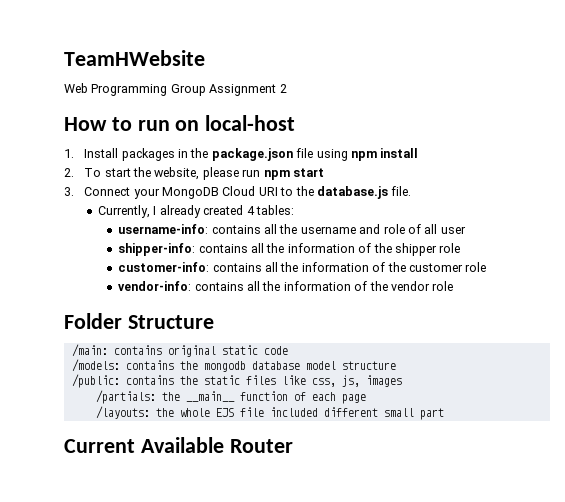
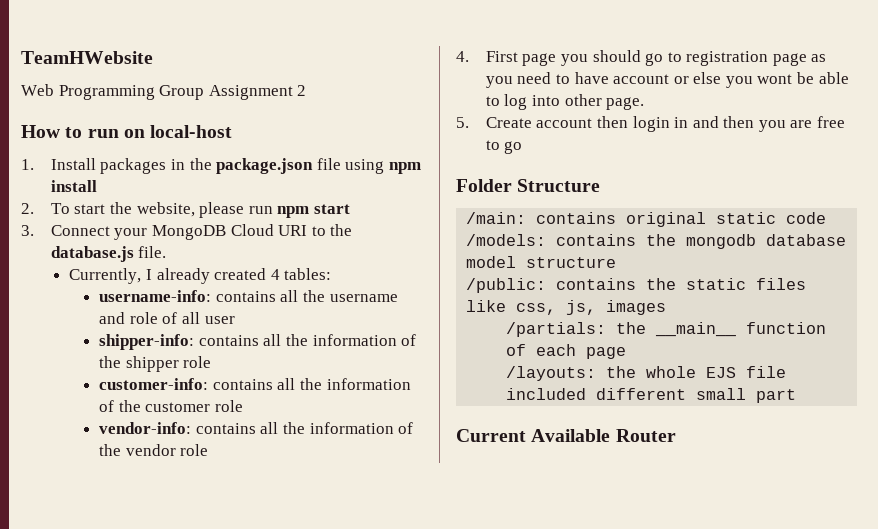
+ 4. First page you should go to registration page as you need to have account or else you wont be able to log into other page.
+ 5. Create account then login in and then you are free to go

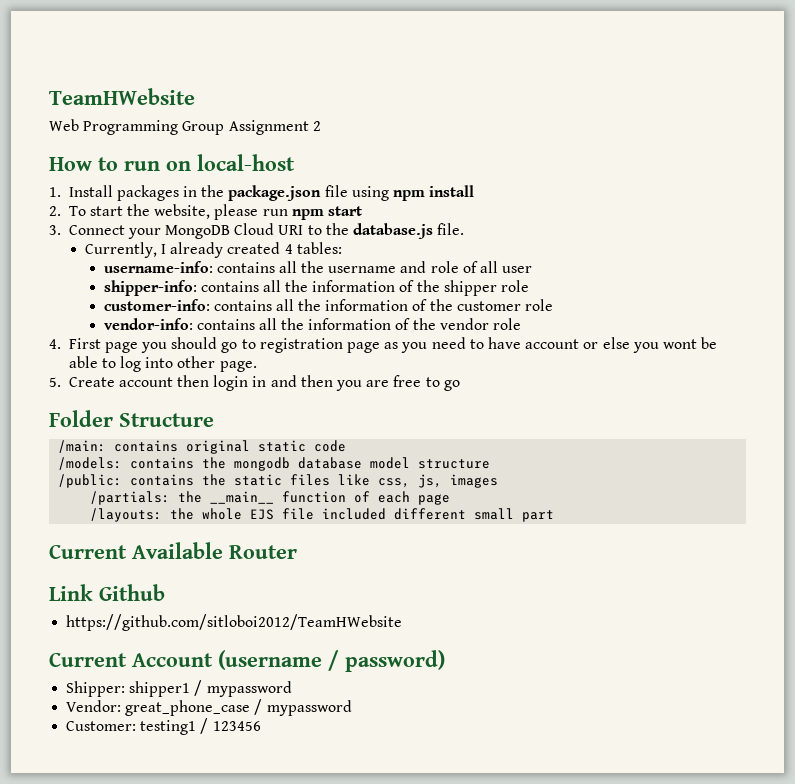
+ Link Github
+ https://github.com/sitloboi2012/TeamHWebsite
+ Current Account (username / password)
+ Shipper: shipper1 / mypassword
+ Vendor: great_phone_case / mypassword
+ Customer: testing1 / 123456

